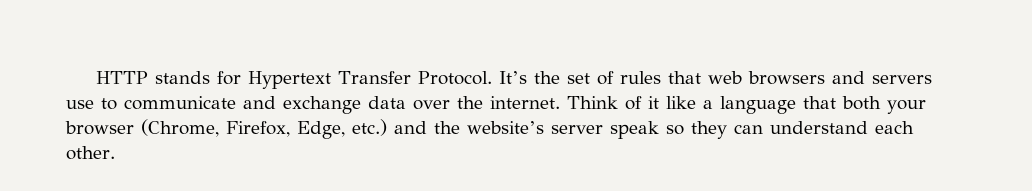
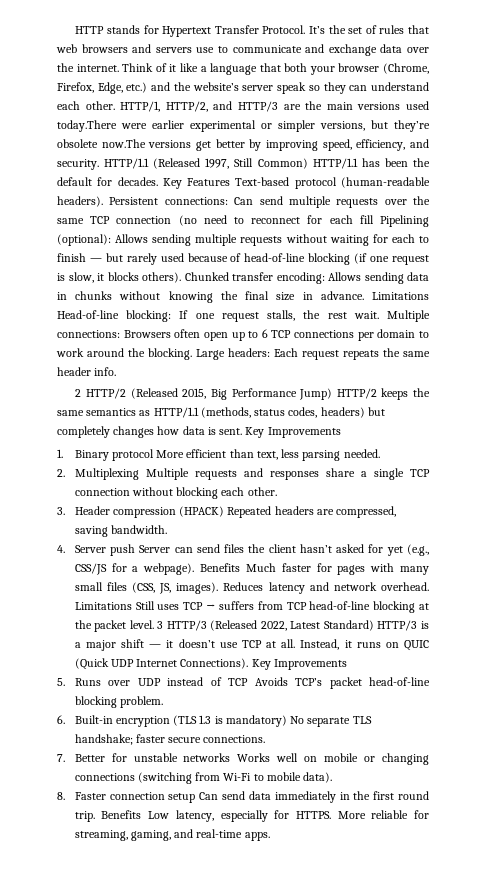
+ HTTP/1, HTTP/2, and HTTP/3 are the main versions used today.There were earlier experimental or simpler versions, but they’re obsolete now.The versions get better by improving speed, efficiency, and security. HTTP/1.1 (Released 1997, Still Common) HTTP/1.1 has been the default for decades. Key Features Text-based protocol (human-readable headers). Persistent connections: Can send multiple requests over the same TCP connection (no need to reconnect for each fill Pipelining (optional): Allows sending multiple requests without waiting for each to finish — but rarely used because of head-of-line blocking (if one request is slow, it blocks others). Chunked transfer encoding: Allows sending data in chunks without knowing the final size in advance. Limitations Head-of-line blocking: If one request stalls, the rest wait. Multiple connections: Browsers often open up to 6 TCP connections per domain to work around the blocking. Large headers: Each request repeats the same header info.
+ 2 HTTP/2 (Released 2015, Big Performance Jump) HTTP/2 keeps the same semantics as HTTP/1.1 (methods, status codes, headers) but completely changes how data is sent. Key Improvements
+ 1. Binary protocol More efficient than text, less parsing needed.
+ 2. Multiplexing Multiple requests and responses share a single TCP connection without blocking each other.
+ 3. Header compression (HPACK) Repeated headers are compressed, saving bandwidth.
+ 4. Server push Server can send files the client hasn’t asked for yet (e.g., CSS/JS for a webpage). Benefits Much faster for pages with many small files (CSS, JS, images). Reduces latency and network overhead. Limitations Still uses TCP → suffers from TCP head-of-line blocking at the packet level. 3 HTTP/3 (Released 2022, Latest Standard) HTTP/3 is a major shift — it doesn’t use TCP at all. Instead, it runs on QUIC (Quick UDP Internet Connections). Key Improvements
+ 5. Runs over UDP instead of TCP Avoids TCP’s packet head-of-line blocking problem.
+ 6. Built-in encryption (TLS 1.3 is mandatory) No separate TLS handshake; faster secure connections.
+ 7. Better for unstable networks Works well on mobile or changing connections (switching from Wi-Fi to mobile data).
+ 8. Faster connection setup Can send data immediately in the first round trip. Benefits Low latency, especially for HTTPS. More reliable for streaming, gaming, and real-time apps.

